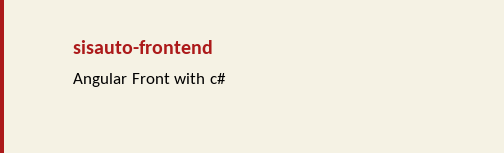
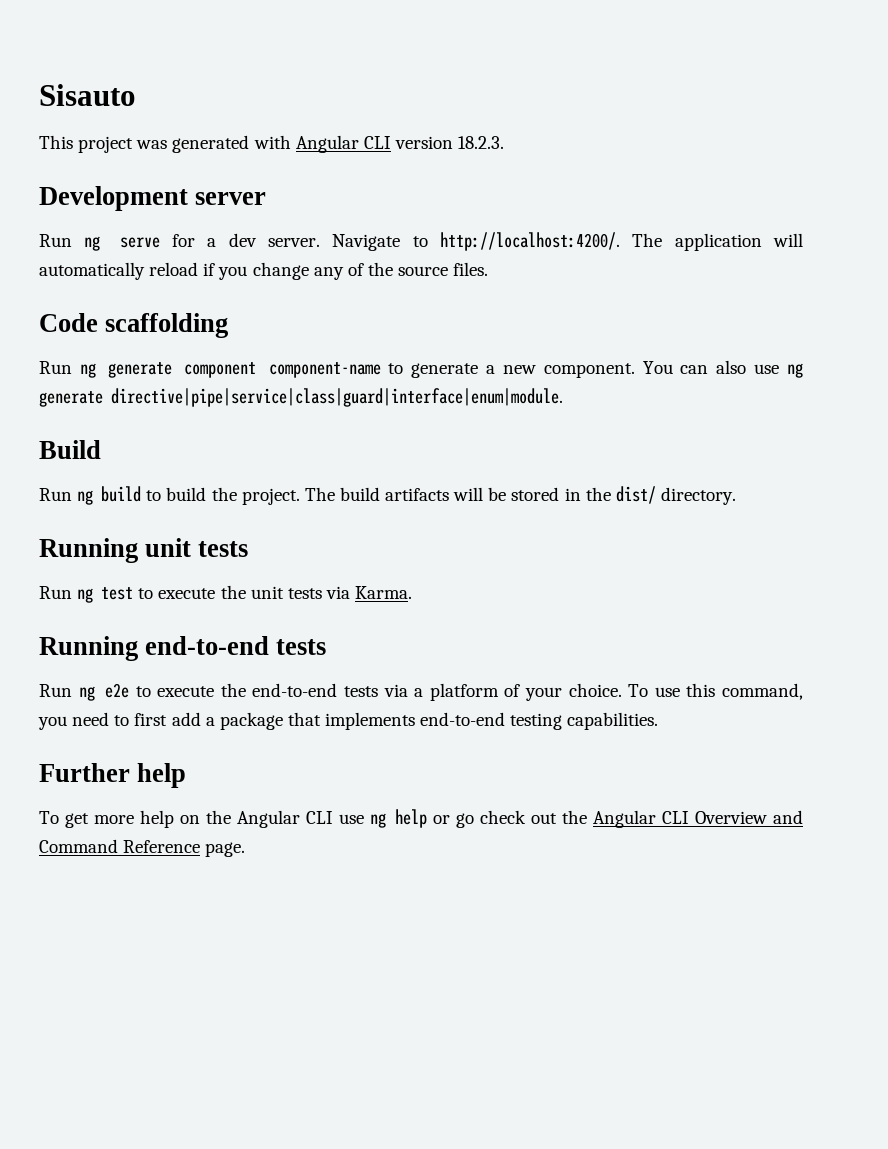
- sisauto-frontend
- Angular Front with c#
+ Sisauto
+ This project was generated with Angular CLI version 18.2.3.
+ Development server
+ Run ng serve for a dev server. Navigate to http://localhost:4200/. The application will automatically reload if you change any of the source files.
+ Code scaffolding
+ Run ng generate component component-name to generate a new component. You can also use ng generate directive|pipe|service|class|guard|interface|enum|module.
+ Build
+ Run ng build to build the project. The build artifacts will be stored in the dist/ directory.
+ Running unit tests
+ Run ng test to execute the unit tests via Karma.
+ Running end-to-end tests
+ Run ng e2e to execute the end-to-end tests via a platform of your choice. To use this command, you need to first add a package that implements end-to-end testing capabilities.
+ Further help
+ To get more help on the Angular CLI use ng help or go check out the Angular CLI Overview and Command Reference page.

